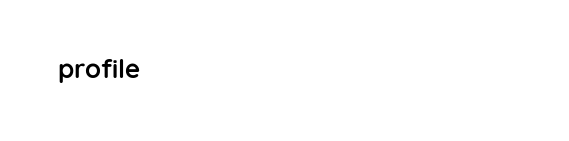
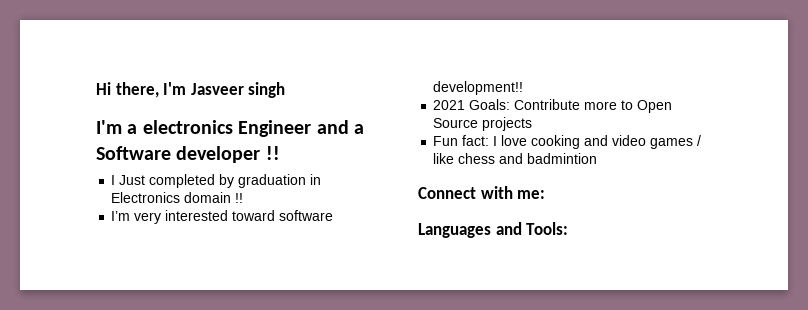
- profile
+ Hi there, I'm Jasveer singh
+ I'm a electronics Engineer and a Software developer !!
+ I Just completed by graduation in Electronics domain !!
+ I’m very interested toward software development!!
+ 2021 Goals: Contribute more to Open Source projects
+ Fun fact: I love cooking and video games / like chess and badmintion
+ Connect with me:
+ Languages and Tools:

